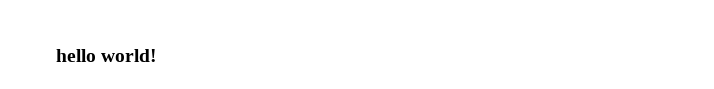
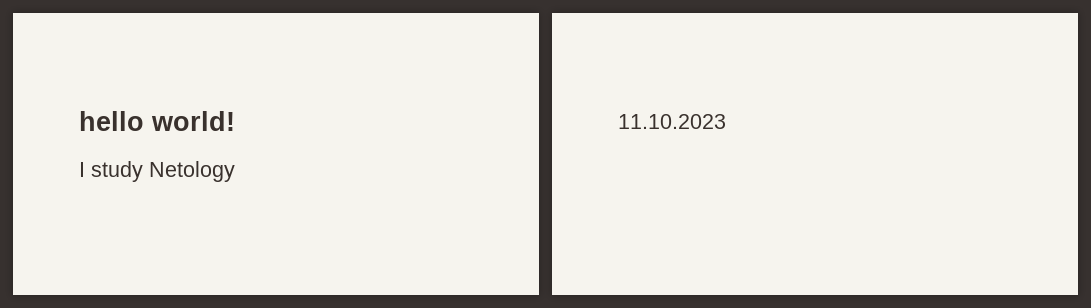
+ I study Netology
+ 11.10.2023

